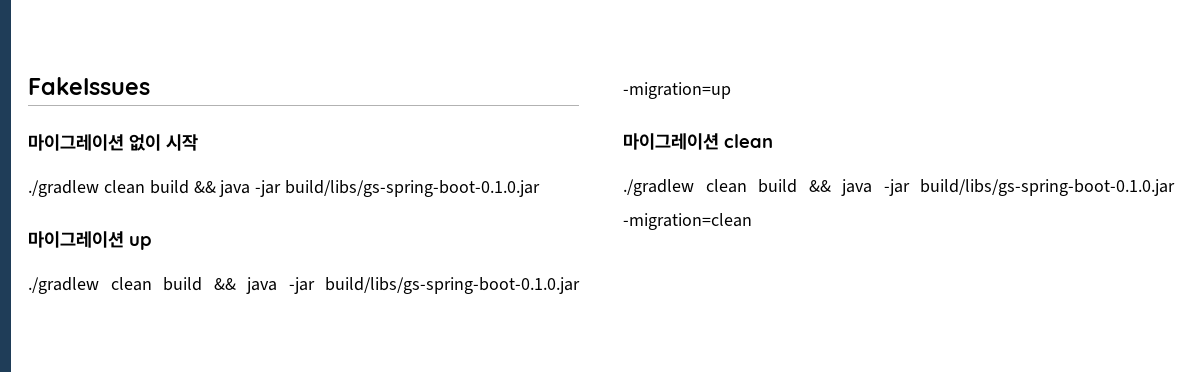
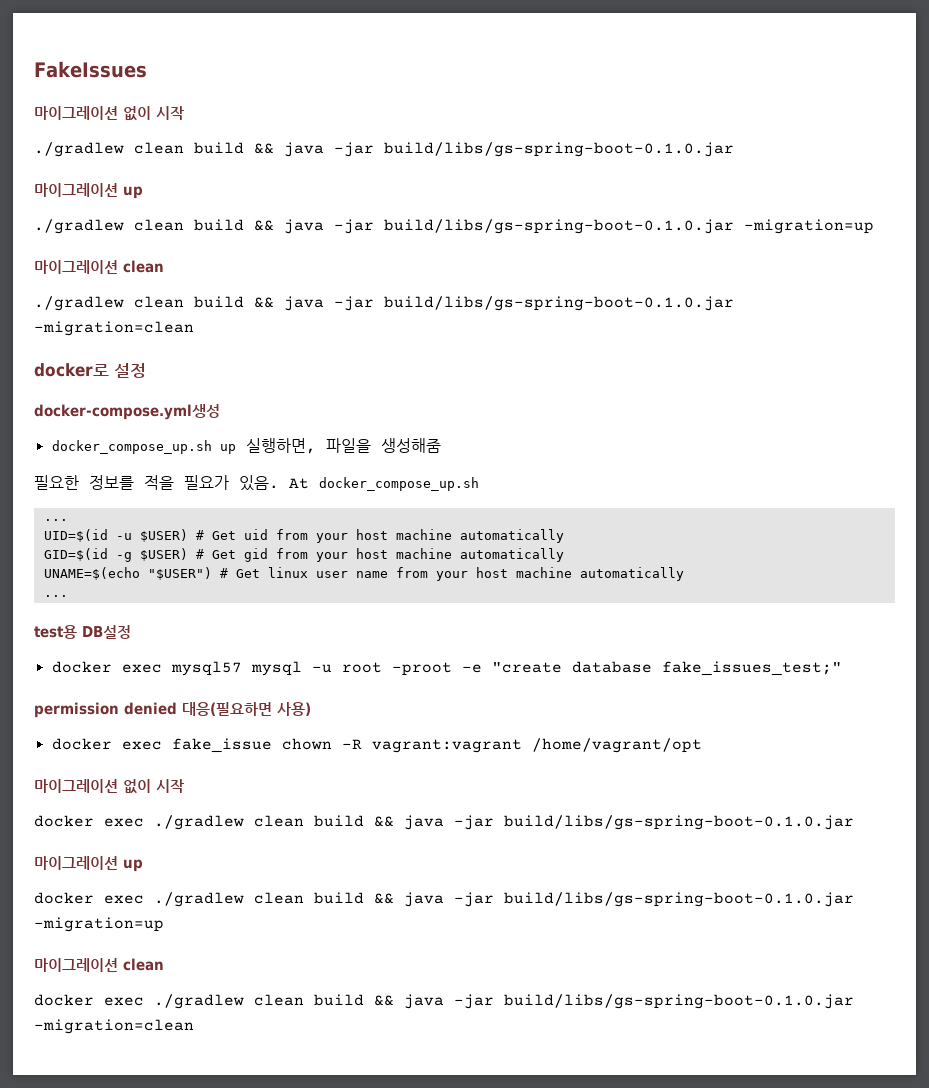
+ docker로 설정
+ docker-compose.yml생성
+ docker_compose_up.sh up 실행하면, 파일을 생성해줌
+ 필요한 정보를 적을 필요가 있음. At docker_compose_up.sh
+ ...
+ UID=$(id -u $USER) # Get uid from your host machine automatically
+ GID=$(id -g $USER) # Get gid from your host machine automatically
+ UNAME=$(echo "$USER") # Get linux user name from your host machine automatically
+ ...
+ test용 DB설정
+ docker exec mysql57 mysql -u root -proot -e "create database fake_issues_test;"
+ permission denied 대응(필요하면 사용)
+ docker exec fake_issue chown -R vagrant:vagrant /home/vagrant/opt
+ 마이그레이션 없이 시작
+ docker exec ./gradlew clean build && java -jar build/libs/gs-spring-boot-0.1.0.jar
+ 마이그레이션 up
+ docker exec ./gradlew clean build && java -jar build/libs/gs-spring-boot-0.1.0.jar -migration=up
+ 마이그레이션 clean
+ docker exec ./gradlew clean build && java -jar build/libs/gs-spring-boot-0.1.0.jar -migration=clean

